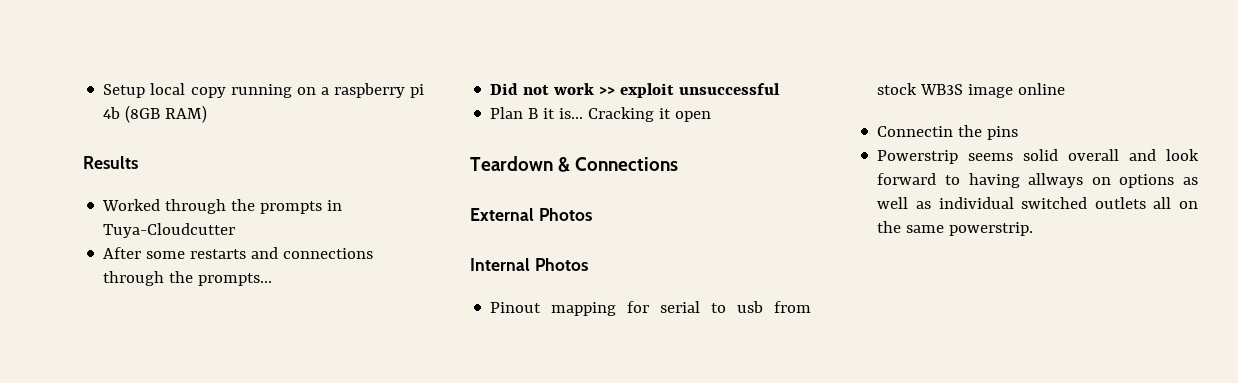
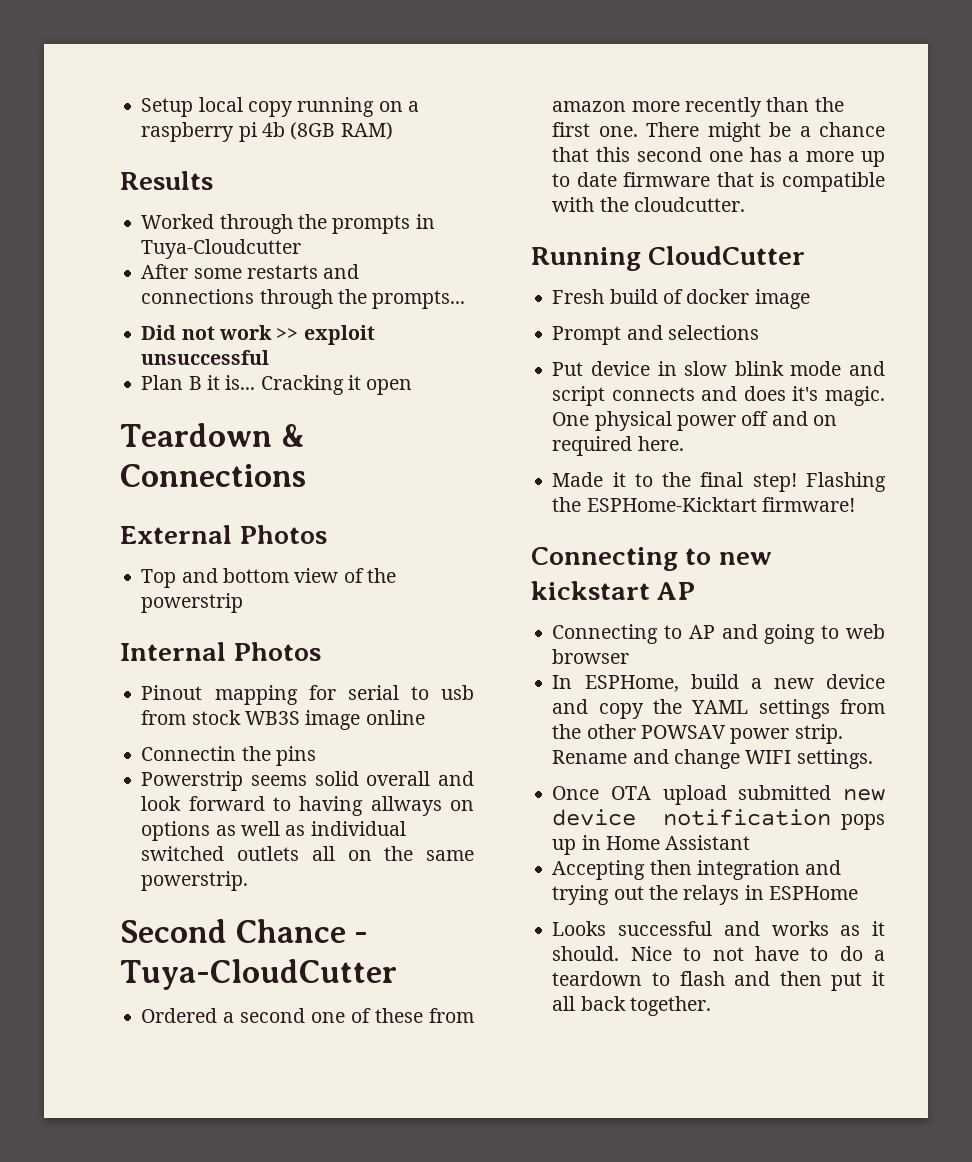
+ Top and bottom view of the powerstrip
+ Second Chance - Tuya-CloudCutter
+ Ordered a second one of these from amazon more recently than the first one. There might be a chance that this second one has a more up to date firmware that is compatible with the cloudcutter.
+ Running CloudCutter
+ Fresh build of docker image
+ Prompt and selections
+ Put device in slow blink mode and script connects and does it's magic. One physical power off and on required here.
+ Made it to the final step! Flashing the ESPHome-Kicktart firmware!
+ Connecting to new kickstart AP
+ Connecting to AP and going to web browser
+ In ESPHome, build a new device and copy the YAML settings from the other POWSAV power strip. Rename and change WIFI settings.
+ Once OTA upload submitted new device notification pops up in Home Assistant
+ Accepting then integration and trying out the relays in ESPHome
+ Looks successful and works as it should. Nice to not have to do a teardown to flash and then put it all back together.

